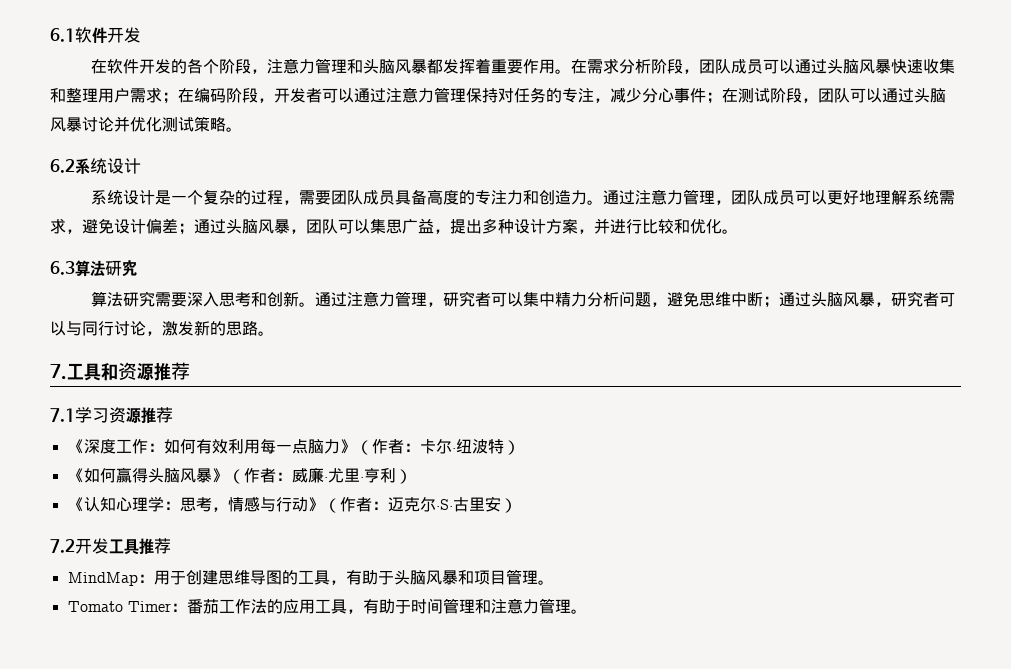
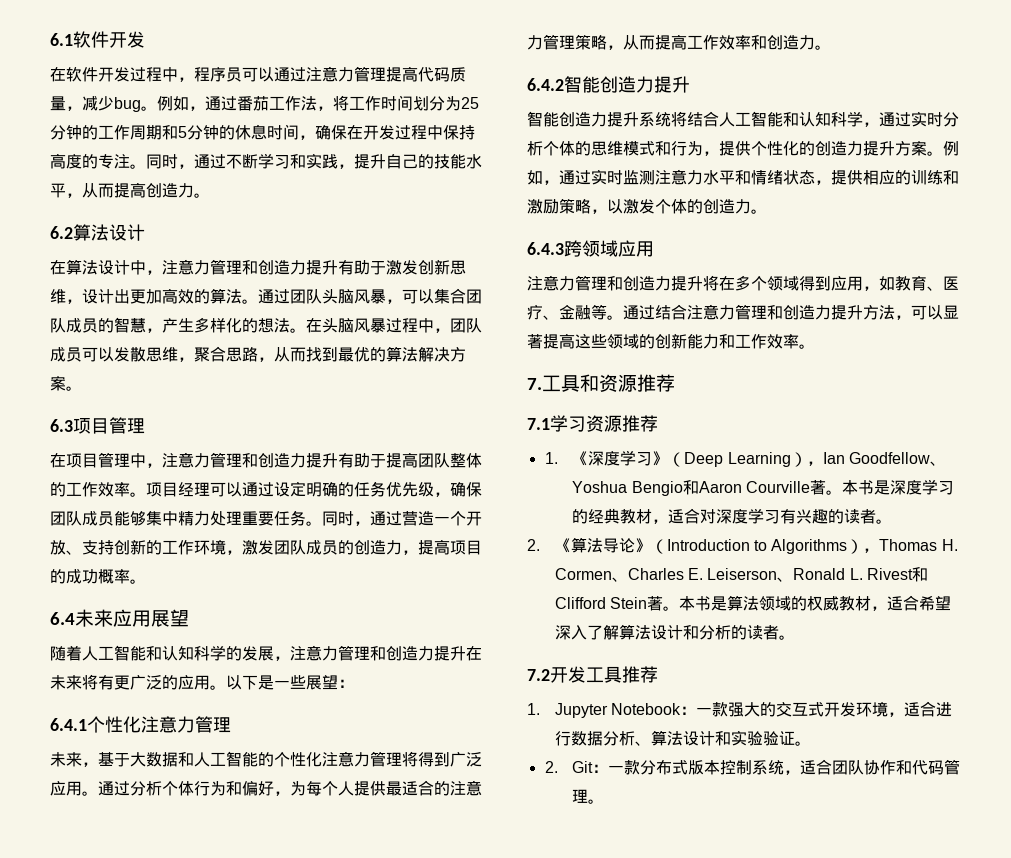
- 在软件开发的各个阶段，注意力管理和头脑风暴都发挥着重要作用。在需求分析阶段，团队成员可以通过头脑风暴快速收集和整理用户需求；在编码阶段，开发者可以通过注意力管理保持对任务的专注，减少分心事件；在测试阶段，团队可以通过头脑风暴讨论并优化测试策略。
- 6.2系统设计
- 系统设计是一个复杂的过程，需要团队成员具备高度的专注力和创造力。通过注意力管理，团队成员可以更好地理解系统需求，避免设计偏差；通过头脑风暴，团队可以集思广益，提出多种设计方案，并进行比较和优化。
- 6.3算法研究
- 算法研究需要深入思考和创新。通过注意力管理，研究者可以集中精力分析问题，避免思维中断；通过头脑风暴，研究者可以与同行讨论，激发新的思路。
+ 在软件开发过程中，程序员可以通过注意力管理提高代码质量，减少bug。例如，通过番茄工作法，将工作时间划分为25分钟的工作周期和5分钟的休息时间，确保在开发过程中保持高度的专注。同时，通过不断学习和实践，提升自己的技能水平，从而提高创造力。
+ 6.2算法设计
+ 在算法设计中，注意力管理和创造力提升有助于激发创新思维，设计出更加高效的算法。通过团队头脑风暴，可以集合团队成员的智慧，产生多样化的想法。在头脑风暴过程中，团队成员可以发散思维，聚合思路，从而找到最优的算法解决方案。
+ 6.3项目管理
+ 在项目管理中，注意力管理和创造力提升有助于提高团队整体的工作效率。项目经理可以通过设定明确的任务优先级，确保团队成员能够集中精力处理重要任务。同时，通过营造一个开放、支持创新的工作环境，激发团队成员的创造力，提高项目的成功概率。
+ 6.4未来应用展望
+ 随着人工智能和认知科学的发展，注意力管理和创造力提升在未来将有更广泛的应用。以下是一些展望：
+ 6.4.1个性化注意力管理
+ 未来，基于大数据和人工智能的个性化注意力管理将得到广泛应用。通过分析个体行为和偏好，为每个人提供最适合的注意力管理策略，从而提高工作效率和创造力。
+ 6.4.2智能创造力提升
+ 智能创造力提升系统将结合人工智能和认知科学，通过实时分析个体的思维模式和行为，提供个性化的创造力提升方案。例如，通过实时监测注意力水平和情绪状态，提供相应的训练和激励策略，以激发个体的创造力。
+ 6.4.3跨领域应用
+ 注意力管理和创造力提升将在多个领域得到应用，如教育、医疗、金融等。通过结合注意力管理和创造力提升方法，可以显著提高这些领域的创新能力和工作效率。
- 《深度工作：如何有效利用每一点脑力》（作者：卡尔·纽波特）
- 《如何赢得头脑风暴》（作者：威廉·尤里·亨利）
- 《认知心理学：思考，情感与行动》（作者：迈克尔·S·古里安）
+ 1.《深度学习》（Deep Learning），Ian Goodfellow、Yoshua Bengio和Aaron Courville著。本书是深度学习的经典教材，适合对深度学习有兴趣的读者。
+ 2.《算法导论》（Introduction to Algorithms），Thomas H. Cormen、Charles E. Leiserson、Ronald L. Rivest和Clifford Stein著。本书是算法领域的权威教材，适合希望深入了解算法设计和分析的读者。
  7.2开发工具推荐
- MindMap：用于创建思维导图的工具，有助于头脑风暴和项目管理。
- Tomato Timer：番茄工作法的应用工具，有助于时间管理和注意力管理。
+ 1. Jupyter Notebook：一款强大的交互式开发环境，适合进行数据分析、算法设计和实验验证。
+ 2. Git：一款分布式版本控制系统，适合团队协作和代码管理。

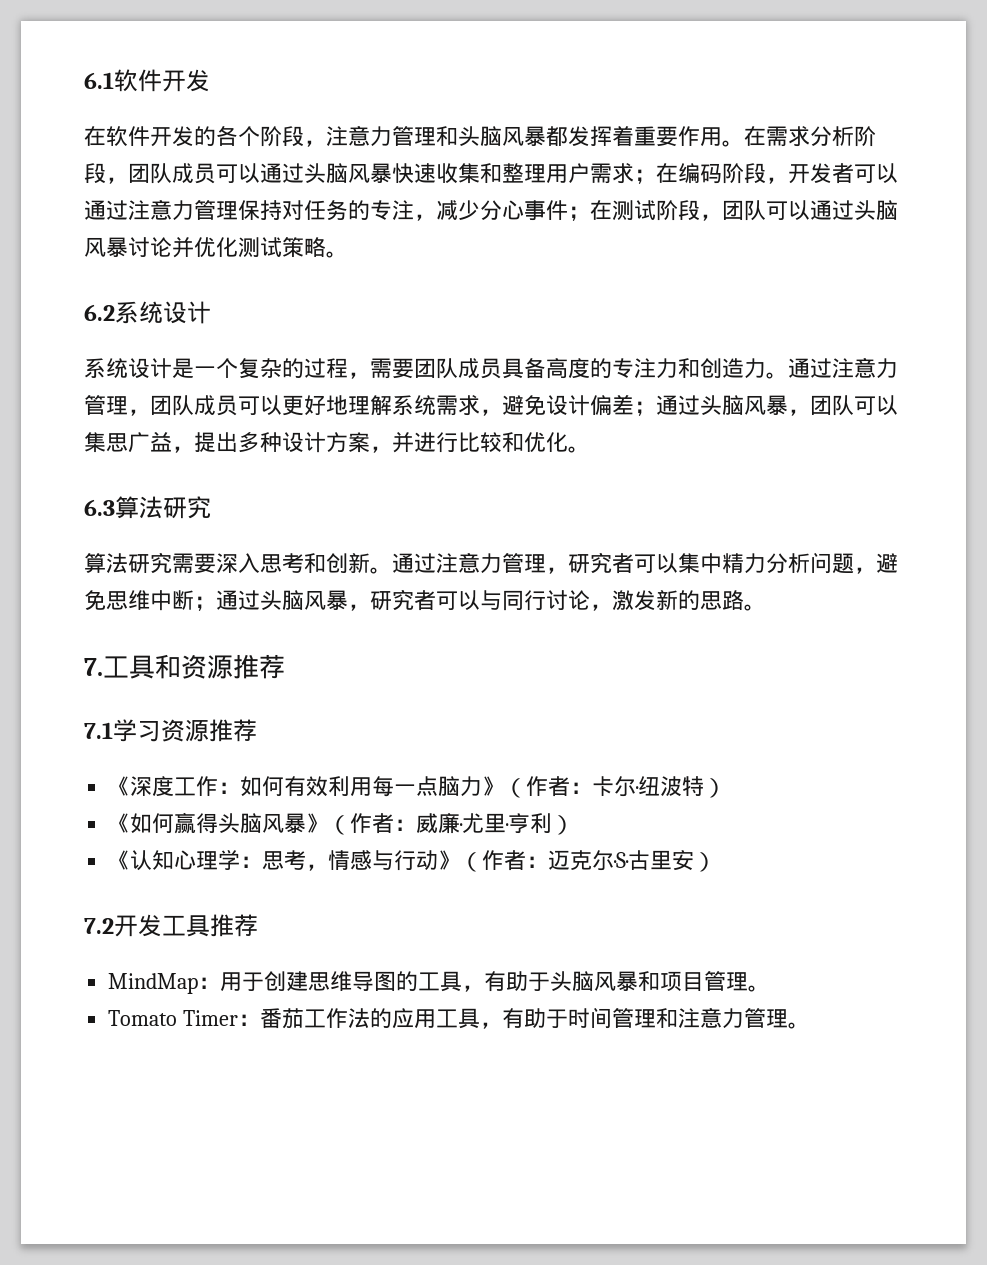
- 在软件开发过程中，程序员可以通过注意力管理提高代码质量，减少bug。例如，通过番茄工作法，将工作时间划分为25分钟的工作周期和5分钟的休息时间，确保在开发过程中保持高度的专注。同时，通过不断学习和实践，提升自己的技能水平，从而提高创造力。
- 6.2算法设计
- 在算法设计中，注意力管理和创造力提升有助于激发创新思维，设计出更加高效的算法。通过团队头脑风暴，可以集合团队成员的智慧，产生多样化的想法。在头脑风暴过程中，团队成员可以发散思维，聚合思路，从而找到最优的算法解决方案。
- 6.3项目管理
- 在项目管理中，注意力管理和创造力提升有助于提高团队整体的工作效率。项目经理可以通过设定明确的任务优先级，确保团队成员能够集中精力处理重要任务。同时，通过营造一个开放、支持创新的工作环境，激发团队成员的创造力，提高项目的成功概率。
- 6.4未来应用展望
- 随着人工智能和认知科学的发展，注意力管理和创造力提升在未来将有更广泛的应用。以下是一些展望：
- 6.4.1个性化注意力管理
- 未来，基于大数据和人工智能的个性化注意力管理将得到广泛应用。通过分析个体行为和偏好，为每个人提供最适合的注意力管理策略，从而提高工作效率和创造力。
- 6.4.2智能创造力提升
- 智能创造力提升系统将结合人工智能和认知科学，通过实时分析个体的思维模式和行为，提供个性化的创造力提升方案。例如，通过实时监测注意力水平和情绪状态，提供相应的训练和激励策略，以激发个体的创造力。
- 6.4.3跨领域应用
- 注意力管理和创造力提升将在多个领域得到应用，如教育、医疗、金融等。通过结合注意力管理和创造力提升方法，可以显著提高这些领域的创新能力和工作效率。
+ 在软件开发的各个阶段，注意力管理和头脑风暴都发挥着重要作用。在需求分析阶段，团队成员可以通过头脑风暴快速收集和整理用户需求；在编码阶段，开发者可以通过注意力管理保持对任务的专注，减少分心事件；在测试阶段，团队可以通过头脑风暴讨论并优化测试策略。
+ 6.2系统设计
+ 系统设计是一个复杂的过程，需要团队成员具备高度的专注力和创造力。通过注意力管理，团队成员可以更好地理解系统需求，避免设计偏差；通过头脑风暴，团队可以集思广益，提出多种设计方案，并进行比较和优化。
+ 6.3算法研究
+ 算法研究需要深入思考和创新。通过注意力管理，研究者可以集中精力分析问题，避免思维中断；通过头脑风暴，研究者可以与同行讨论，激发新的思路。
- 1.《深度学习》（Deep Learning），Ian Goodfellow、Yoshua Bengio和Aaron Courville著。本书是深度学习的经典教材，适合对深度学习有兴趣的读者。
- 2.《算法导论》（Introduction to Algorithms），Thomas H. Cormen、Charles E. Leiserson、Ronald L. Rivest和Clifford Stein著。本书是算法领域的权威教材，适合希望深入了解算法设计和分析的读者。
+ 《深度工作：如何有效利用每一点脑力》（作者：卡尔·纽波特）
+ 《如何赢得头脑风暴》（作者：威廉·尤里·亨利）
+ 《认知心理学：思考，情感与行动》（作者：迈克尔·S·古里安）
  7.2开发工具推荐
- 1. Jupyter Notebook：一款强大的交互式开发环境，适合进行数据分析、算法设计和实验验证。
- 2. Git：一款分布式版本控制系统，适合团队协作和代码管理。
+ MindMap：用于创建思维导图的工具，有助于头脑风暴和项目管理。
+ Tomato Timer：番茄工作法的应用工具，有助于时间管理和注意力管理。

